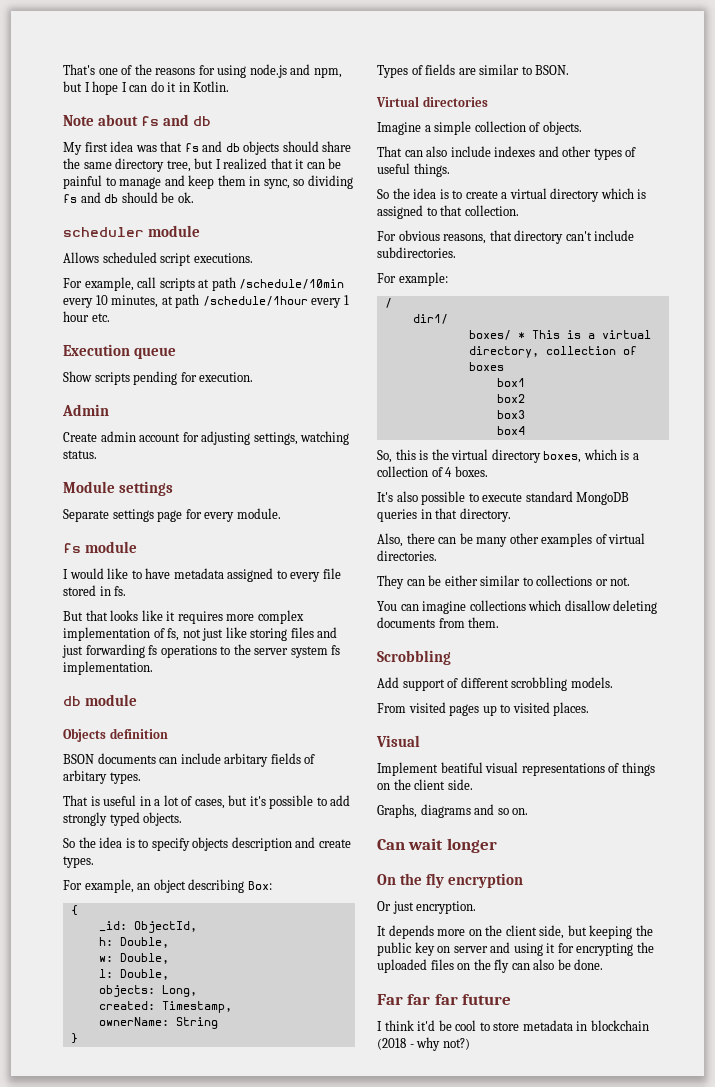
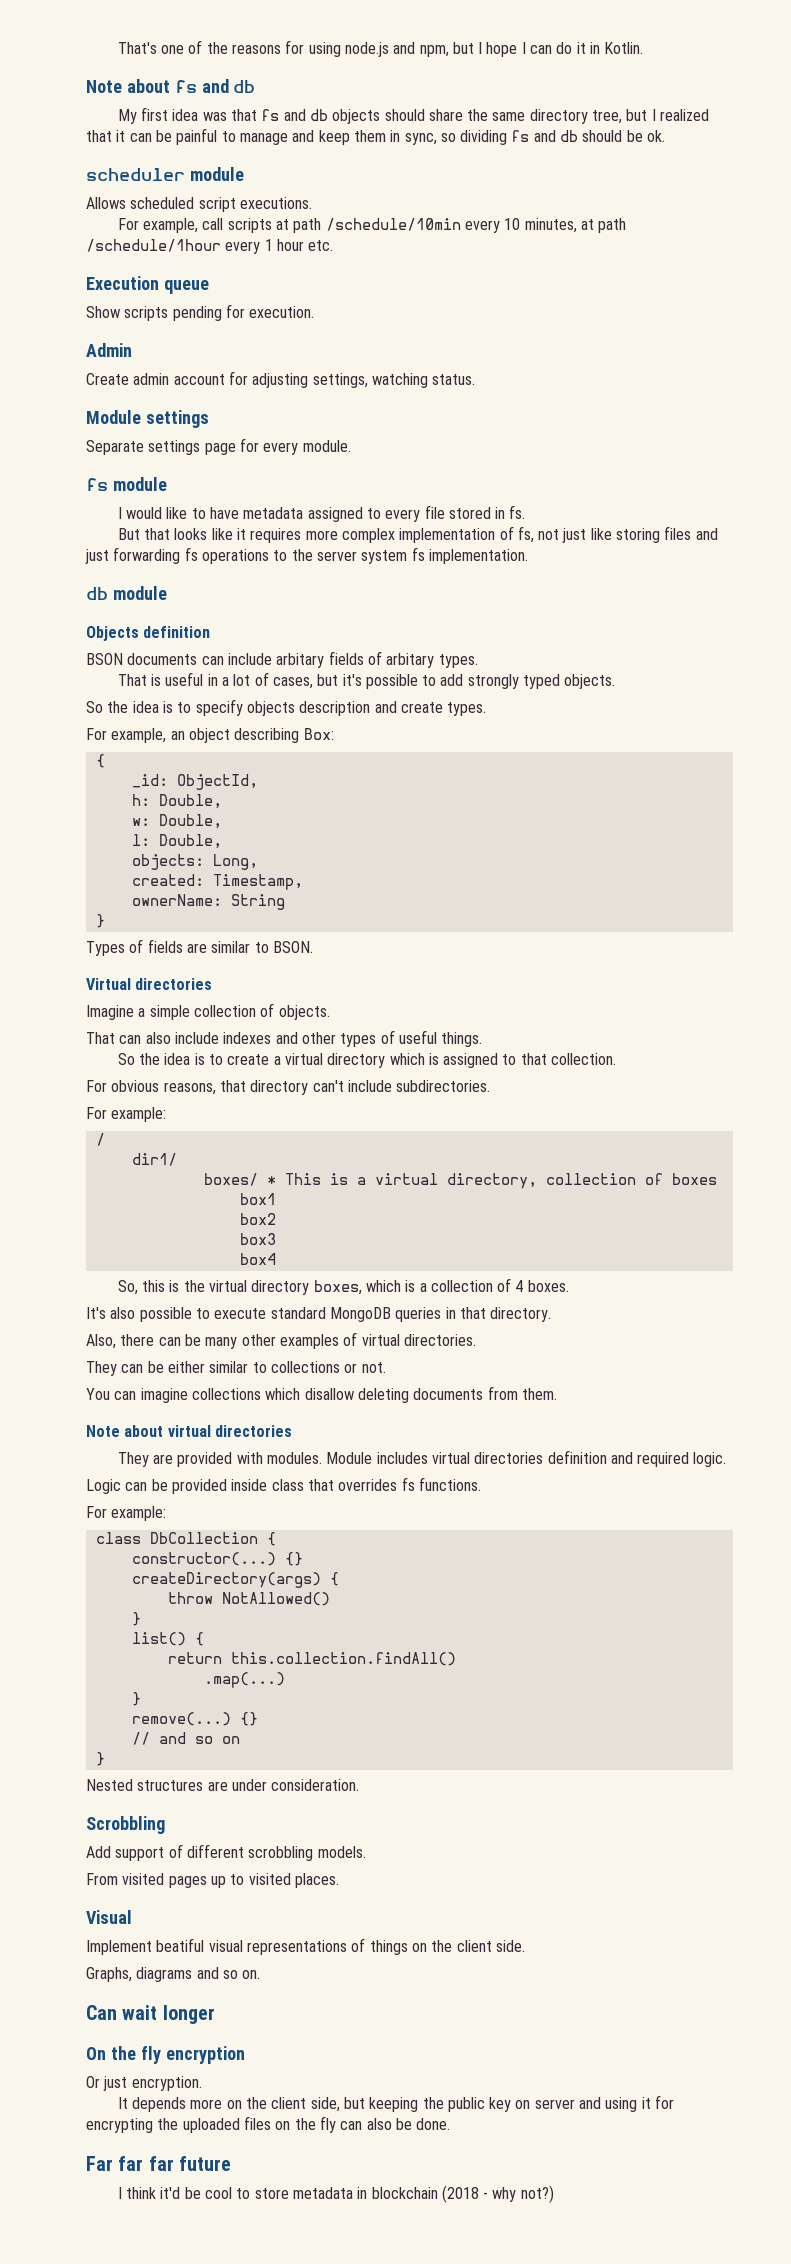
+ Note about virtual directories
+ They are provided with modules. Module includes virtual directories definition and required logic.
+ Logic can be provided inside class that overrides fs functions.
+ For example:
+ class DbCollection {
+ constructor(...) {}
+ createDirectory(args) {
+ throw NotAllowed()
+ }
+ list() {
+ return this.collection.findAll()
+ .map(...)
+ }
+ remove(...) {}
+ // and so on
+ }
+ Nested structures are under consideration.

